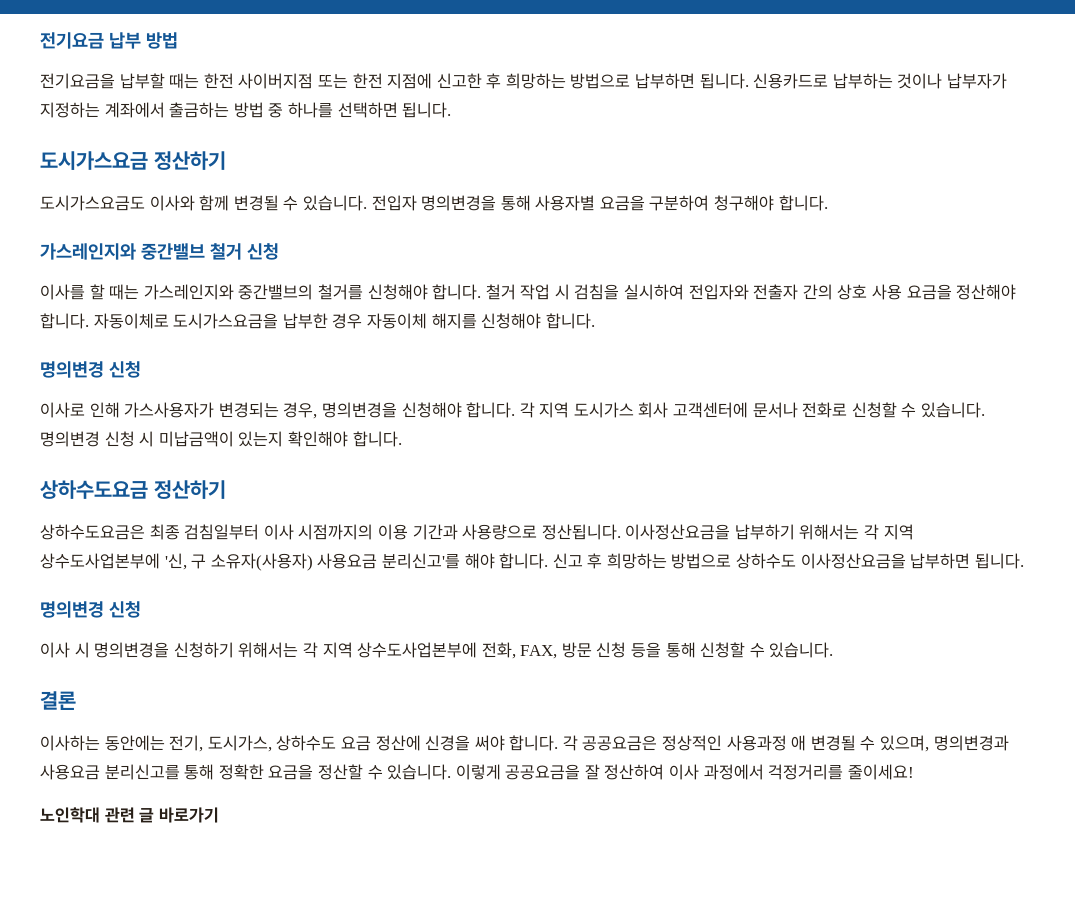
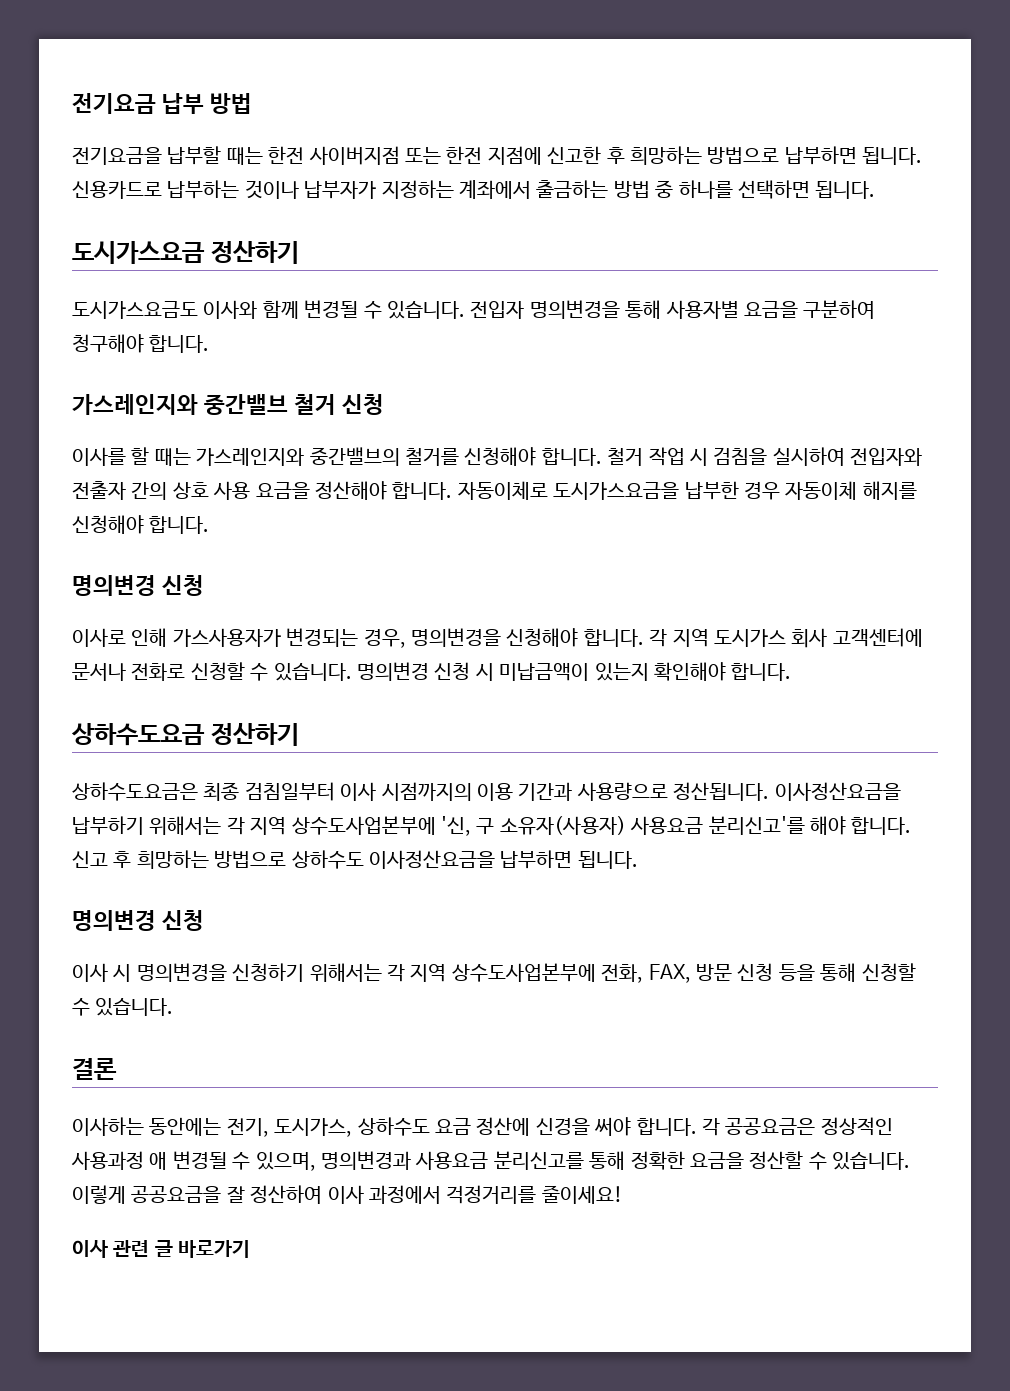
- 노인학대 관련 글 바로가기
+ 이사 관련 글 바로가기

